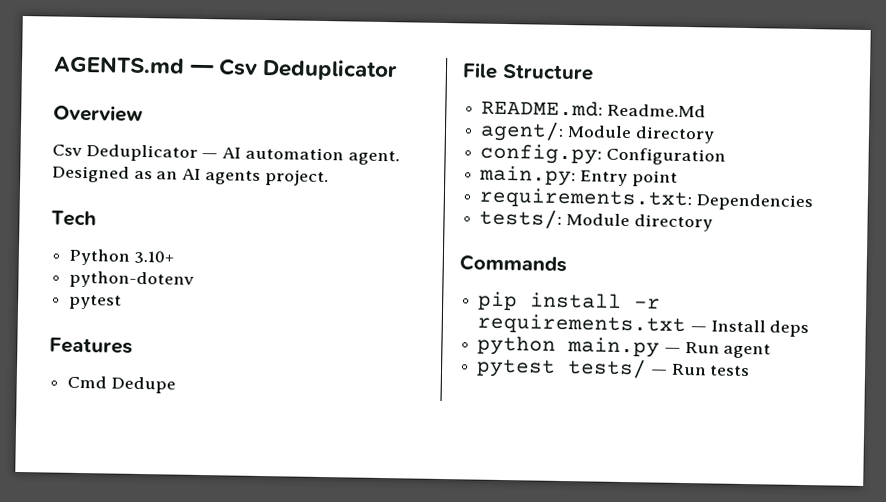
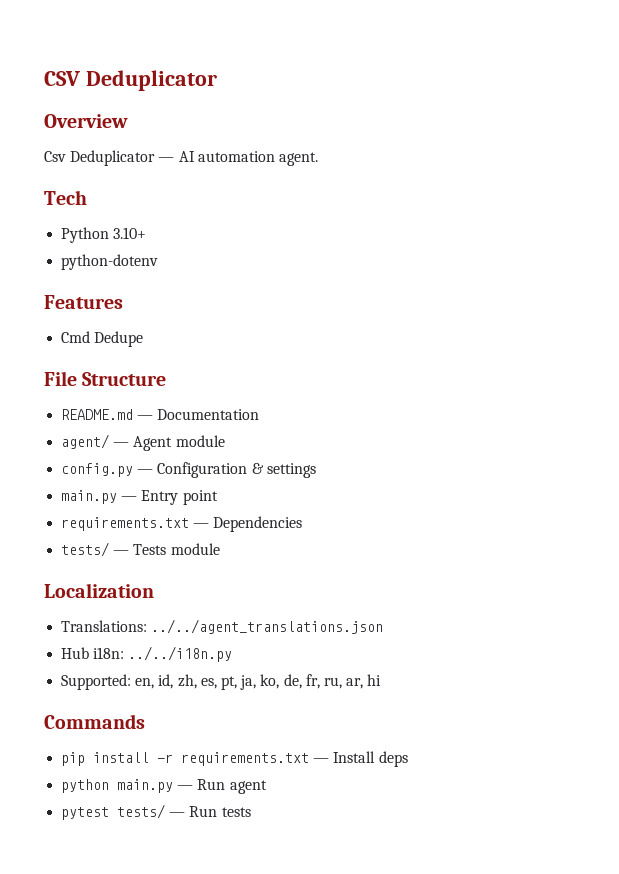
- AGENTS.md — Csv Deduplicator
+ CSV Deduplicator
- Designed as an AI agents project.
  python-dotenv
- pytest
- README.md: Readme.Md
- agent/: Module directory
- config.py: Configuration
- main.py: Entry point
+ README.md — Documentation
+ agent/ — Agent module
+ config.py — Configuration & settings
+ main.py — Entry point
- requirements.txt: Dependencies
+ requirements.txt — Dependencies
- tests/: Module directory
+ tests/ — Tests module
+ Localization
+ Translations: ../../agent_translations.json
+ Hub i18n: ../../i18n.py
+ Supported: en, id, zh, es, pt, ja, ko, de, fr, ru, ar, hi

